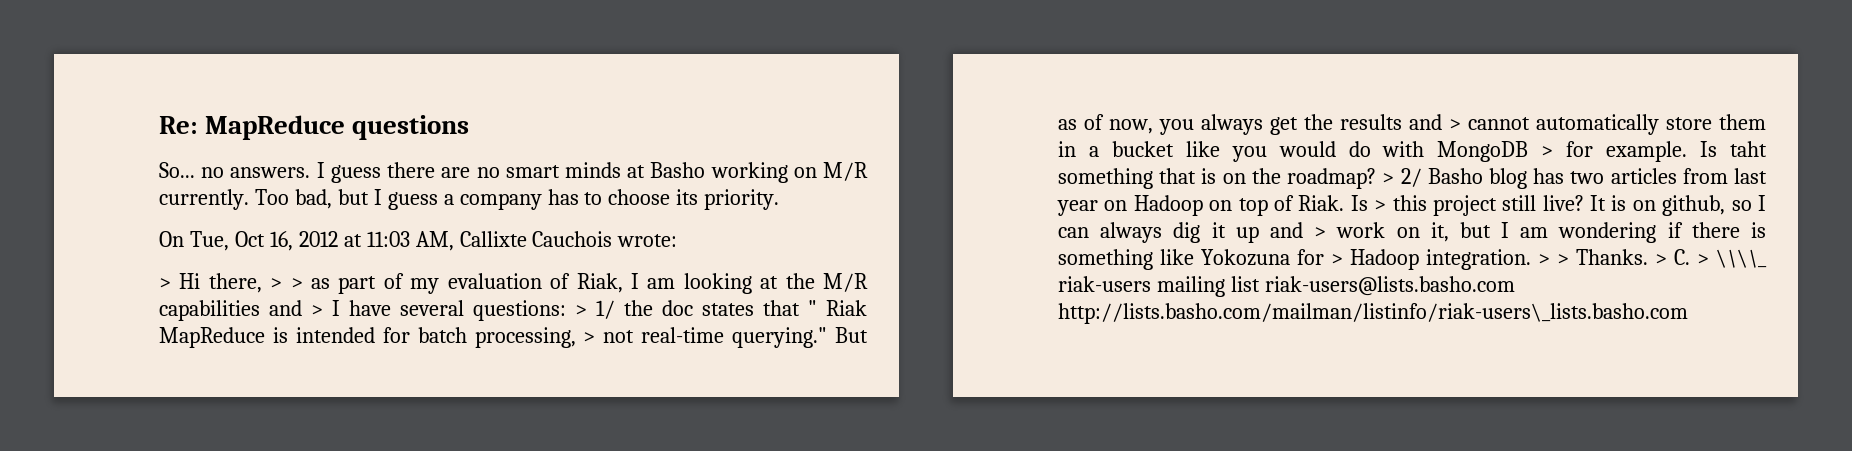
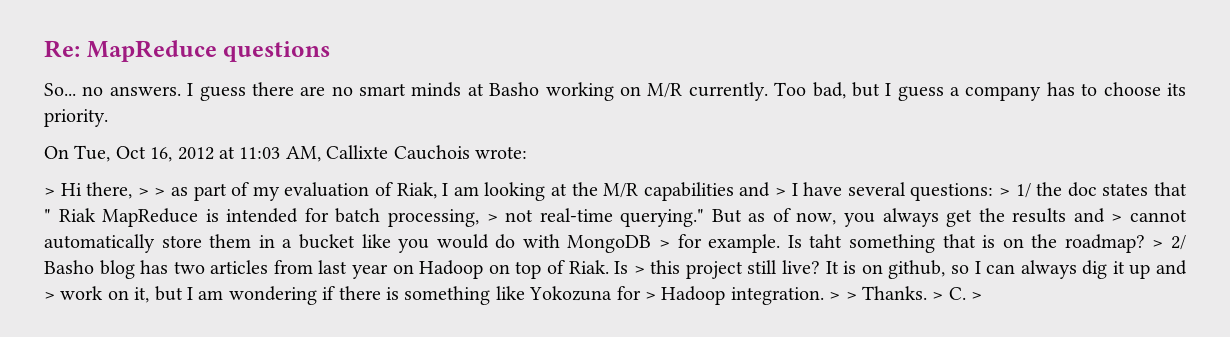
- > C. > \\\\_ riak-users mailing list riak-users@lists.basho.com http://lists.basho.com/mailman/listinfo/riak-users\_lists.basho.com
+ > C. >

